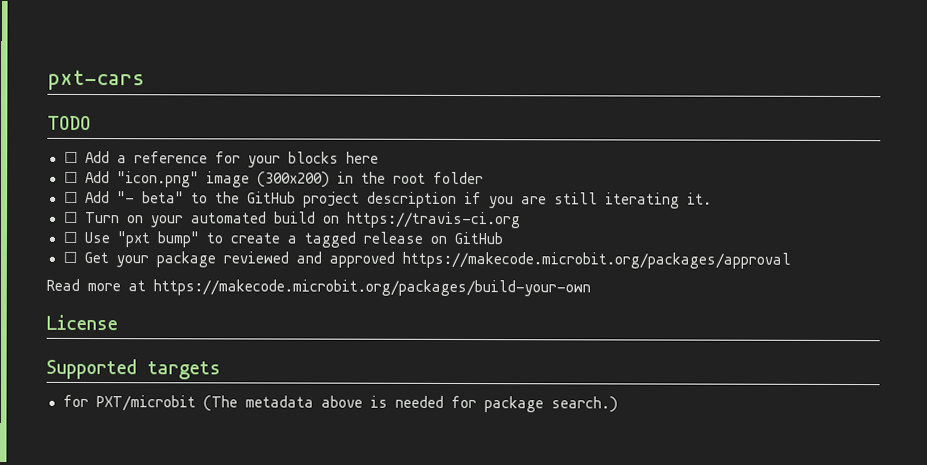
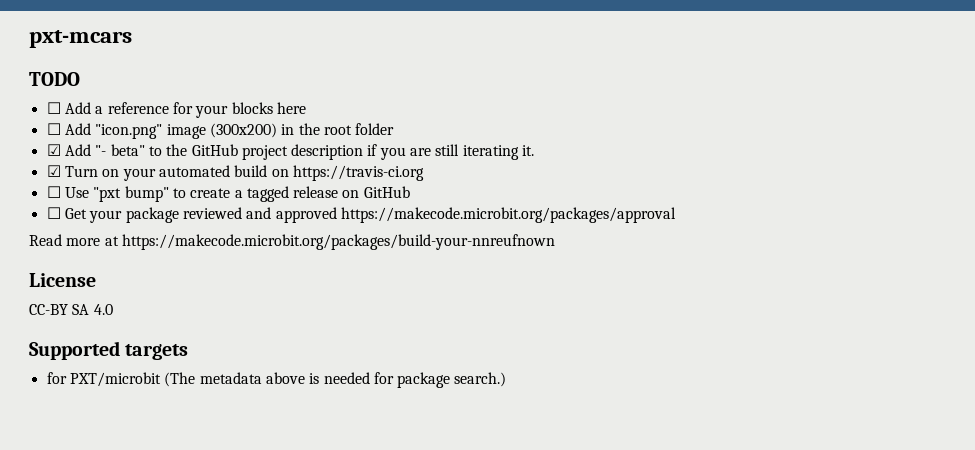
- pxt-cars
+ pxt-mcars
- ☐ Add "- beta" to the GitHub project description if you are still iterating it.
+ ☑ Add "- beta" to the GitHub project description if you are still iterating it.
- ☐ Turn on your automated build on https://travis-ci.org
+ ☑ Turn on your automated build on https://travis-ci.org
- Read more at https://makecode.microbit.org/packages/build-your-own
+ Read more at https://makecode.microbit.org/packages/build-your-nnreufnown
+ CC-BY SA 4.0

